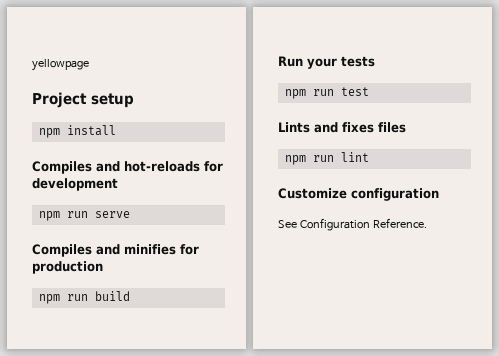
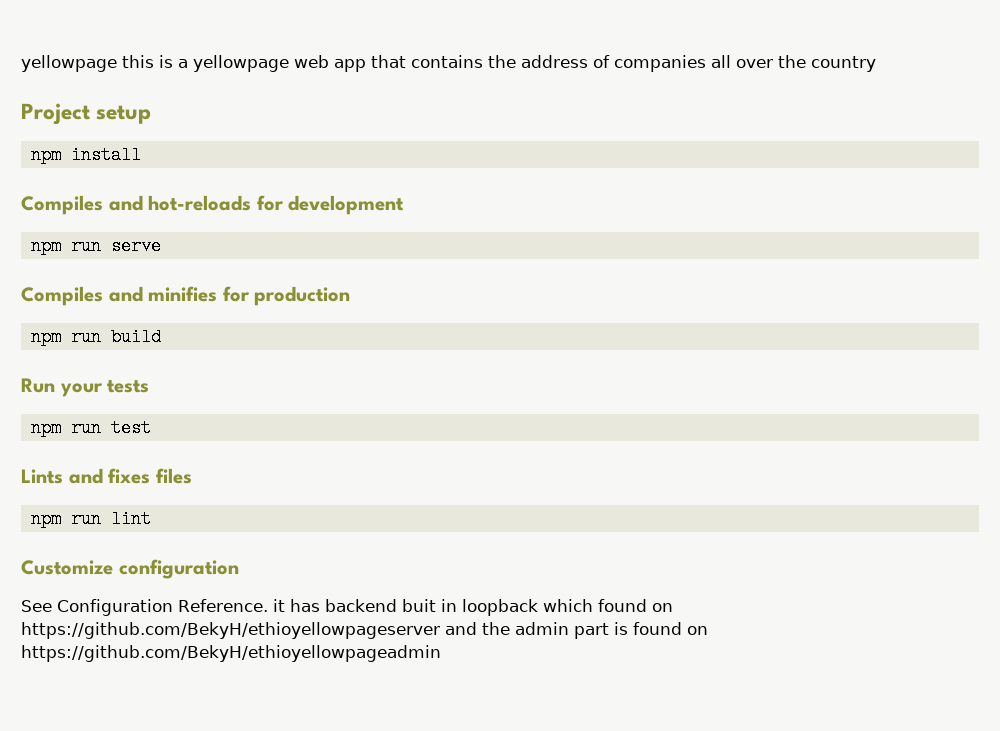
- yellowpage
+ yellowpage this is a yellowpage web app that contains the address of companies all over the country
- See Configuration Reference.
+ See Configuration Reference. it has backend buit in loopback which found on https://github.com/BekyH/ethioyellowpageserver and the admin part is found on https://github.com/BekyH/ethioyellowpageadmin

